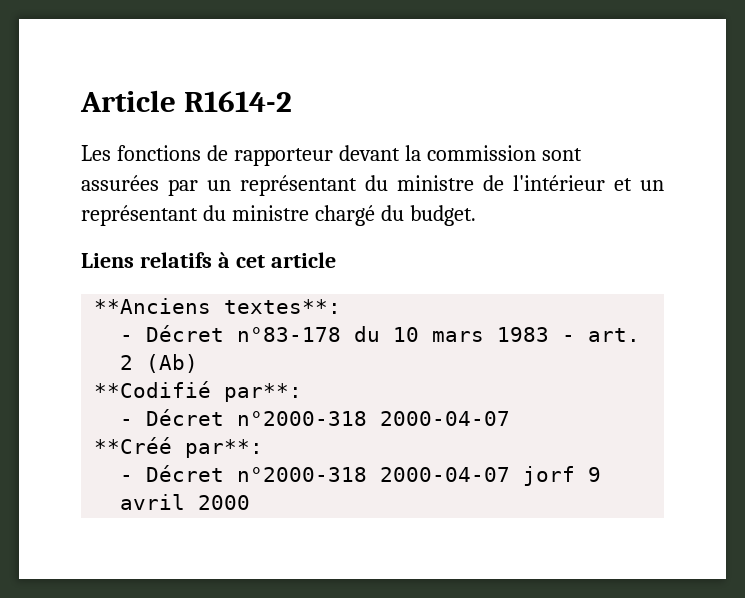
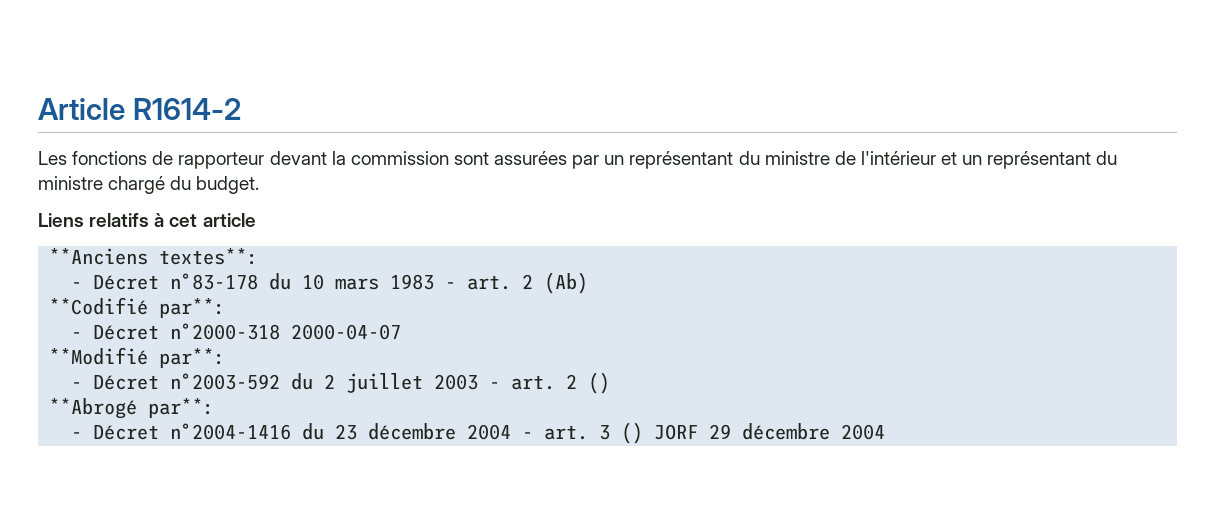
- **Créé par**:
- - Décret n°2000-318 2000-04-07 jorf 9 avril 2000
+ **Modifié par**:
+ - Décret n°2003-592 du 2 juillet 2003 - art. 2 ()
+ **Abrogé par**:
+ - Décret n°2004-1416 du 23 décembre 2004 - art. 3 () JORF 29 décembre 2004

